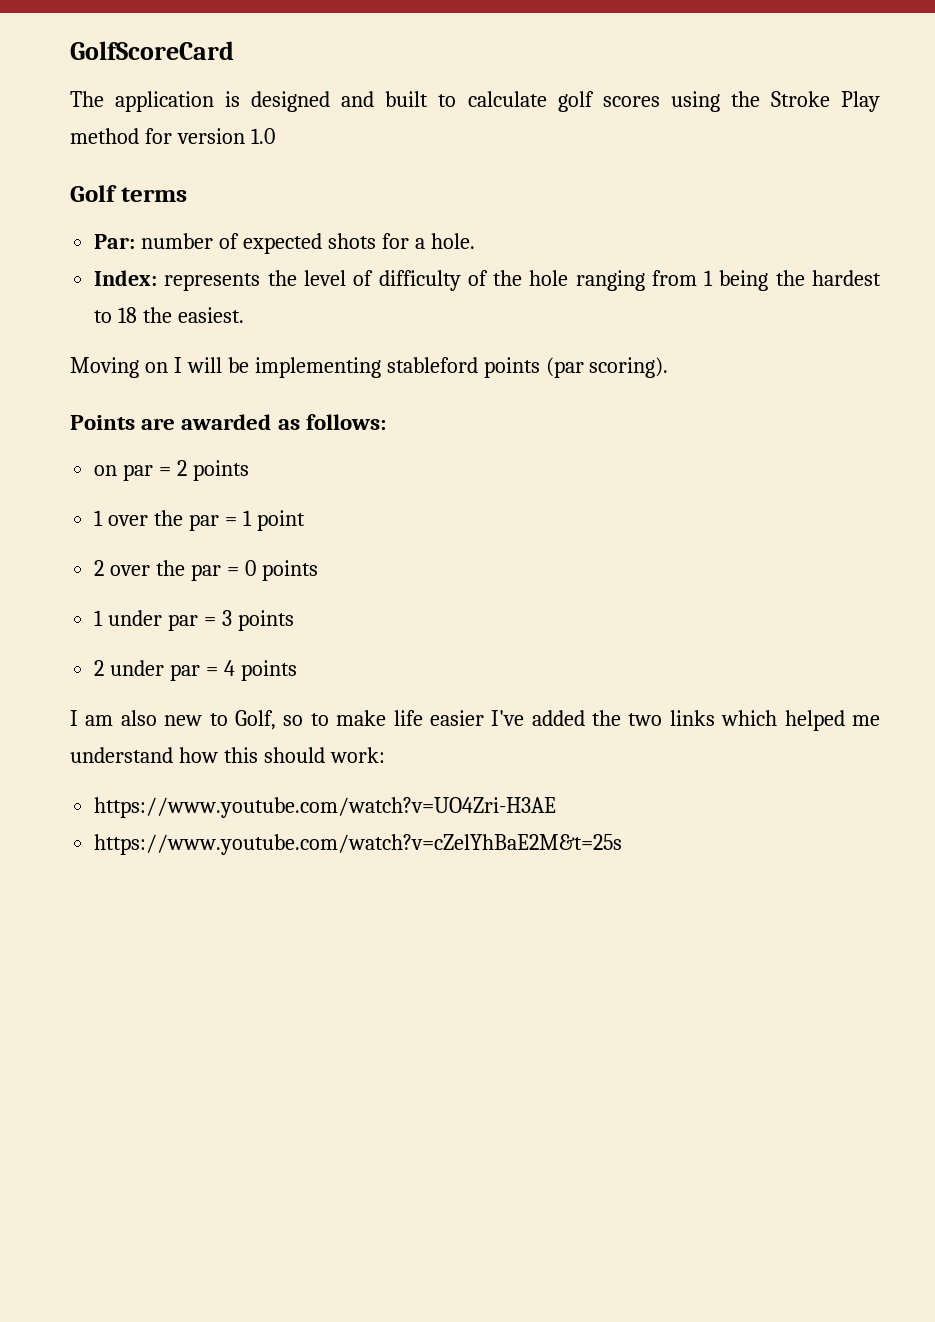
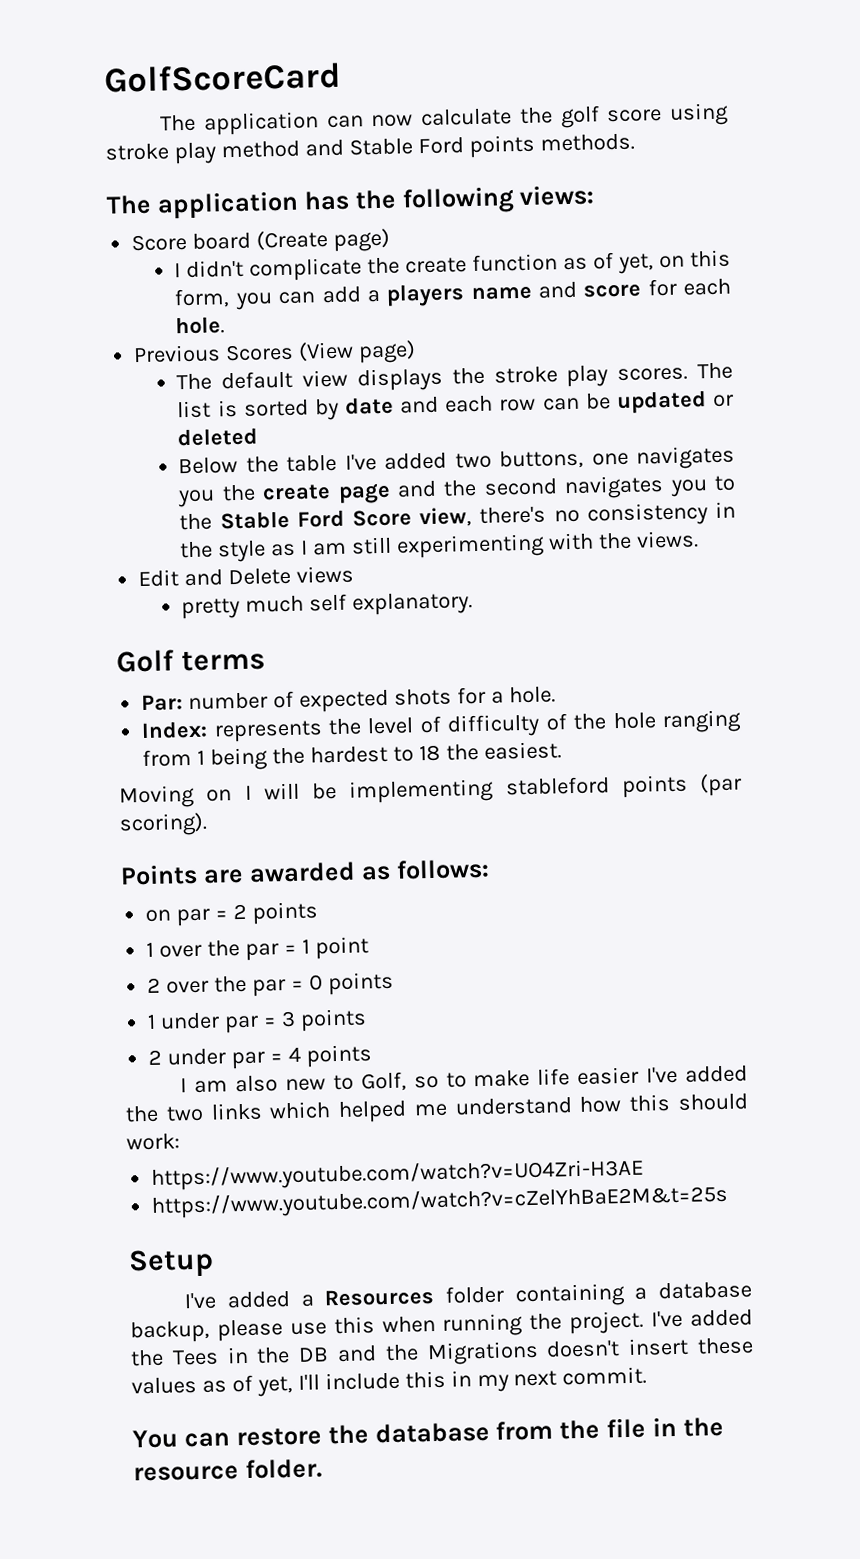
- The application is designed and built to calculate golf scores using the Stroke Play method for version 1.0
+ The application can now calculate the golf score using stroke play method and Stable Ford points methods.
+ The application has the following views:
+ Score board (Create page)
+ I didn't complicate the create function as of yet, on this form, you can add a players name and score for each hole.
+ Previous Scores (View page)
+ The default view displays the stroke play scores. The list is sorted by date and each row can be updated or deleted
+ Below the table I've added two buttons, one navigates you the create page and the second navigates you to the Stable Ford Score view, there's no consistency in the style as I am still experimenting with the views.
+ Edit and Delete views
+ pretty much self explanatory.
+ Setup
+ I've added a Resources folder containing a database backup, please use this when running the project. I've added the Tees in the DB and the Migrations doesn't insert these values as of yet, I'll include this in my next commit.
+ You can restore the database from the file in the resource folder.

